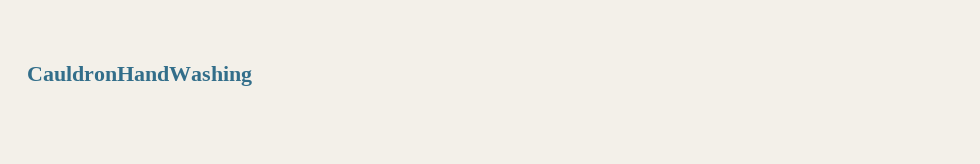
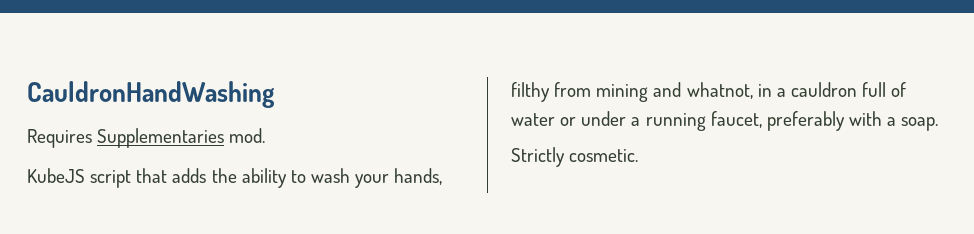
+ Requires Supplementaries mod.
+ KubeJS script that adds the ability to wash your hands, filthy from mining and whatnot, in a cauldron full of water or under a running faucet, preferably with a soap.
+ Strictly cosmetic.

